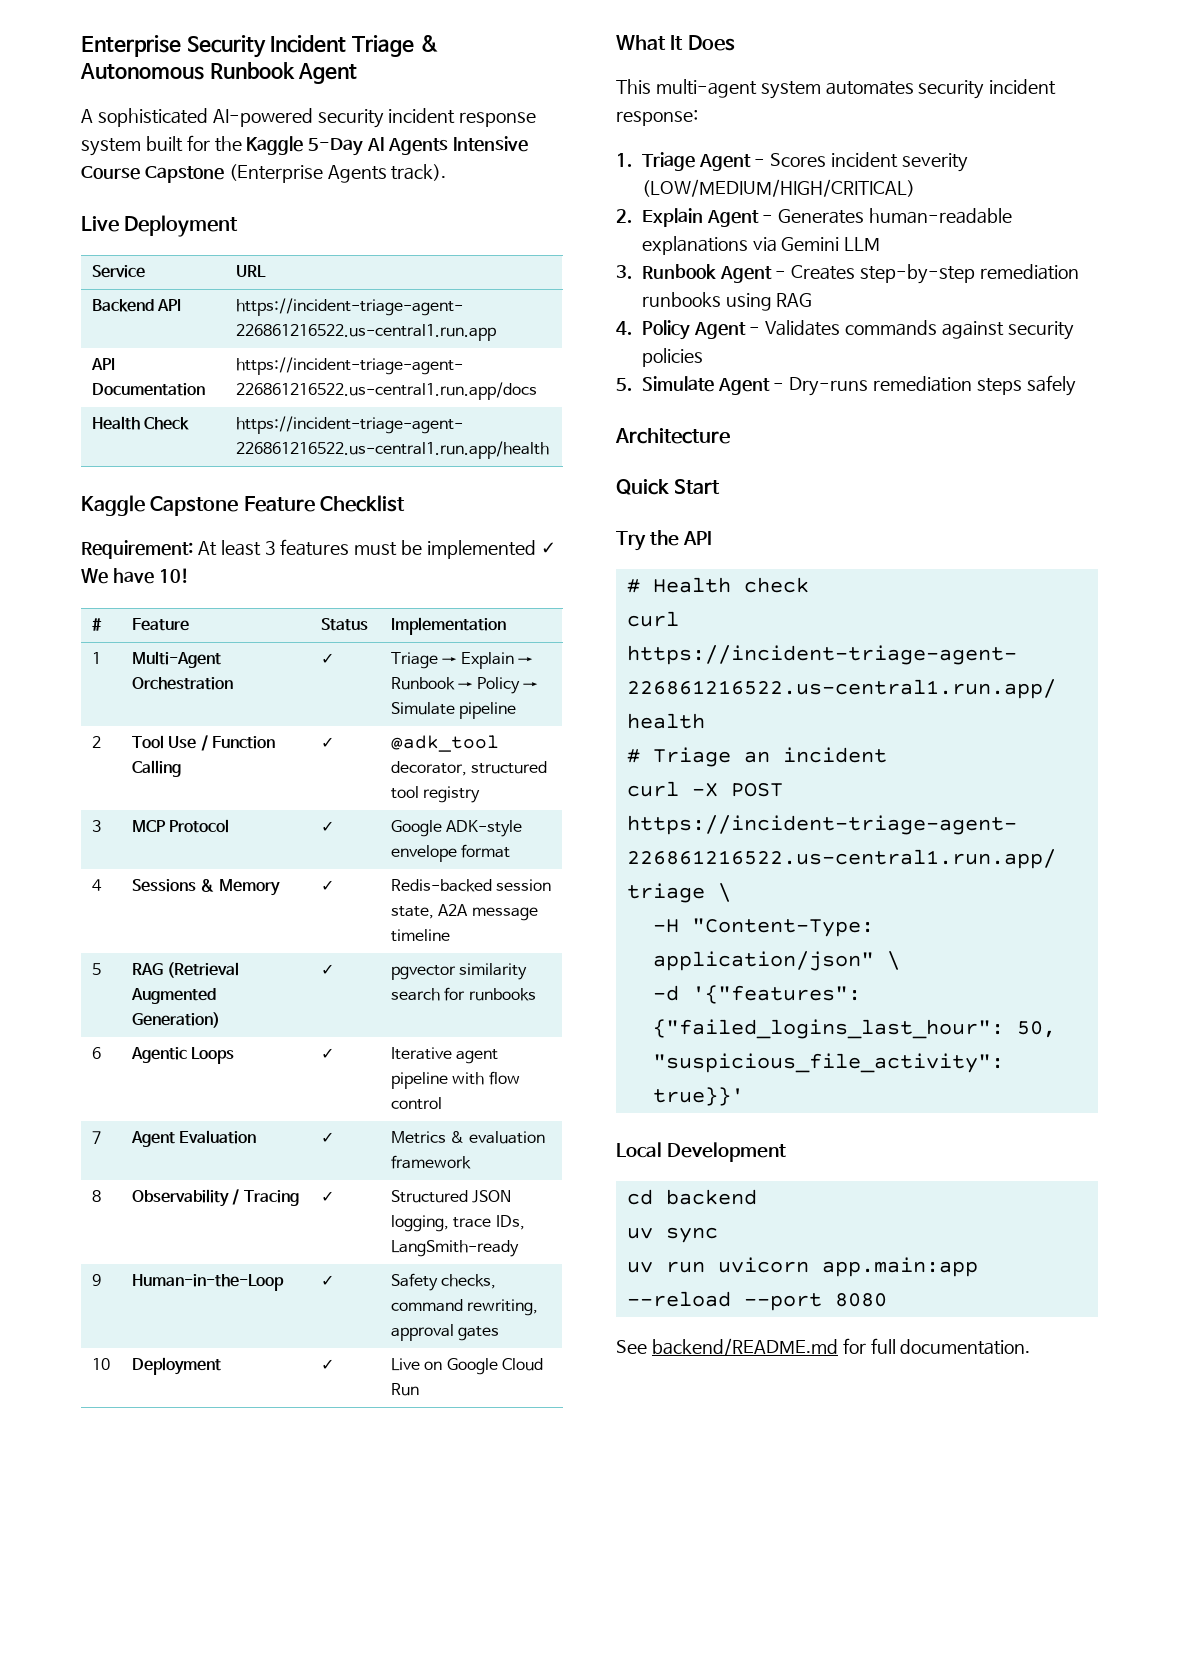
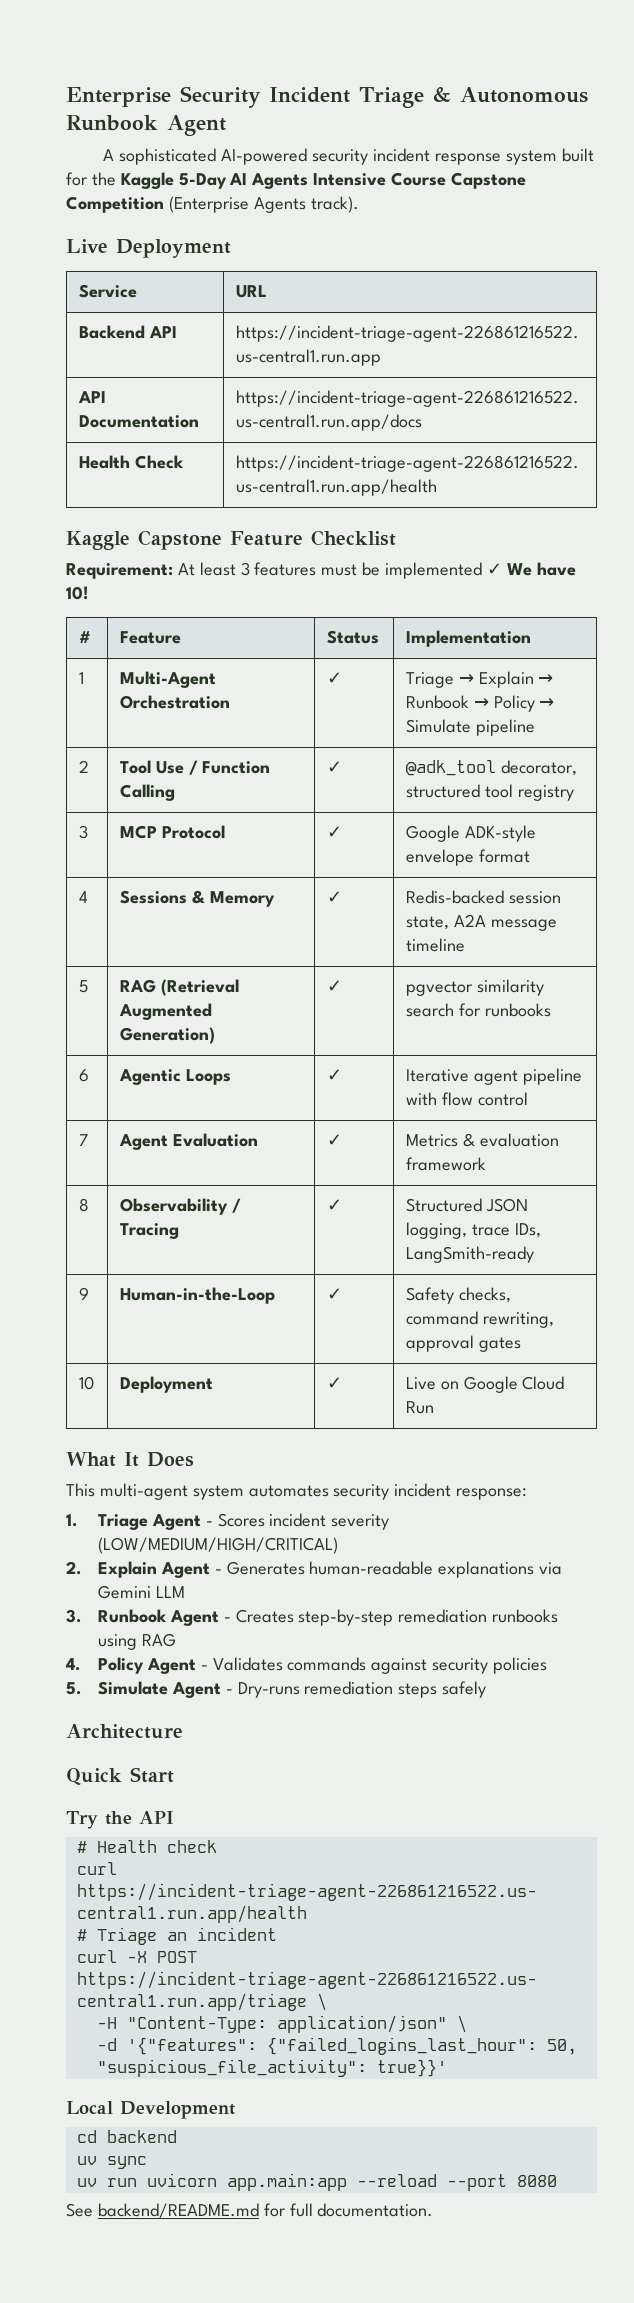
- A sophisticated AI-powered security incident response system built for the Kaggle 5-Day AI Agents Intensive Course Capstone (Enterprise Agents track).
+ A sophisticated AI-powered security incident response system built for the Kaggle 5-Day AI Agents Intensive Course Capstone Competition (Enterprise Agents track).

